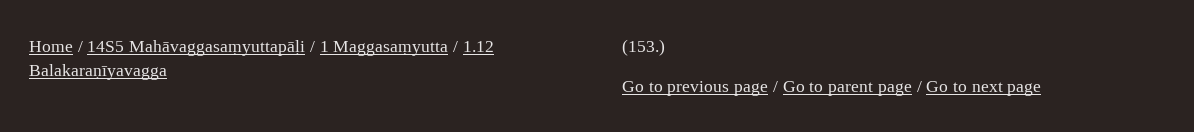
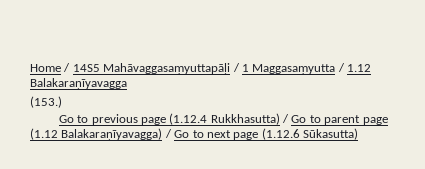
- Go to previous page / Go to parent page / Go to next page
+ Go to previous page (1.12.4 Rukkhasutta) / Go to parent page (1.12 Balakaraṇīyavagga) / Go to next page (1.12.6 Sūkasutta)

